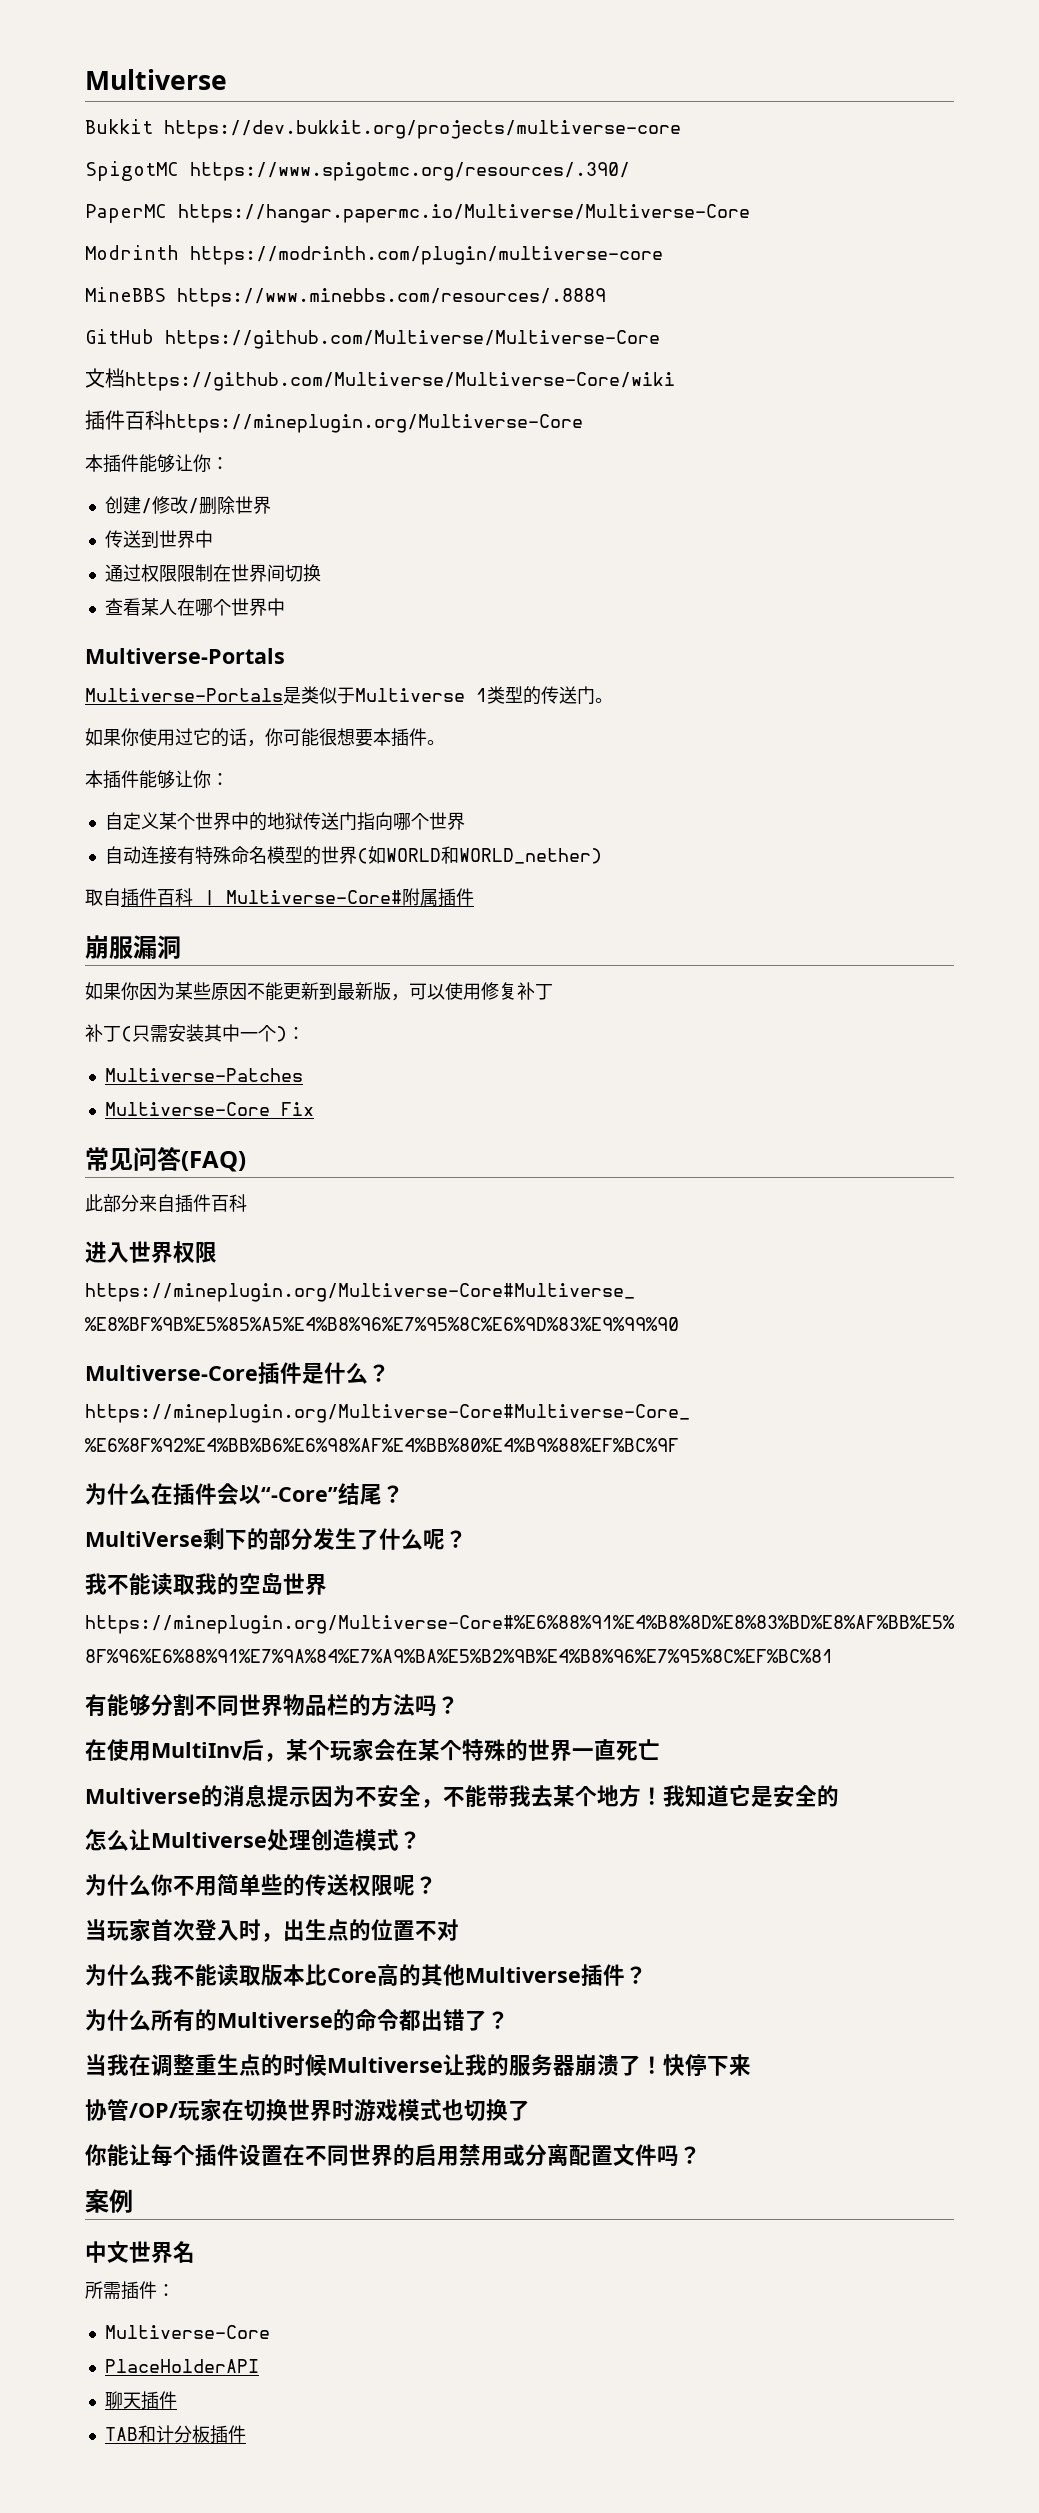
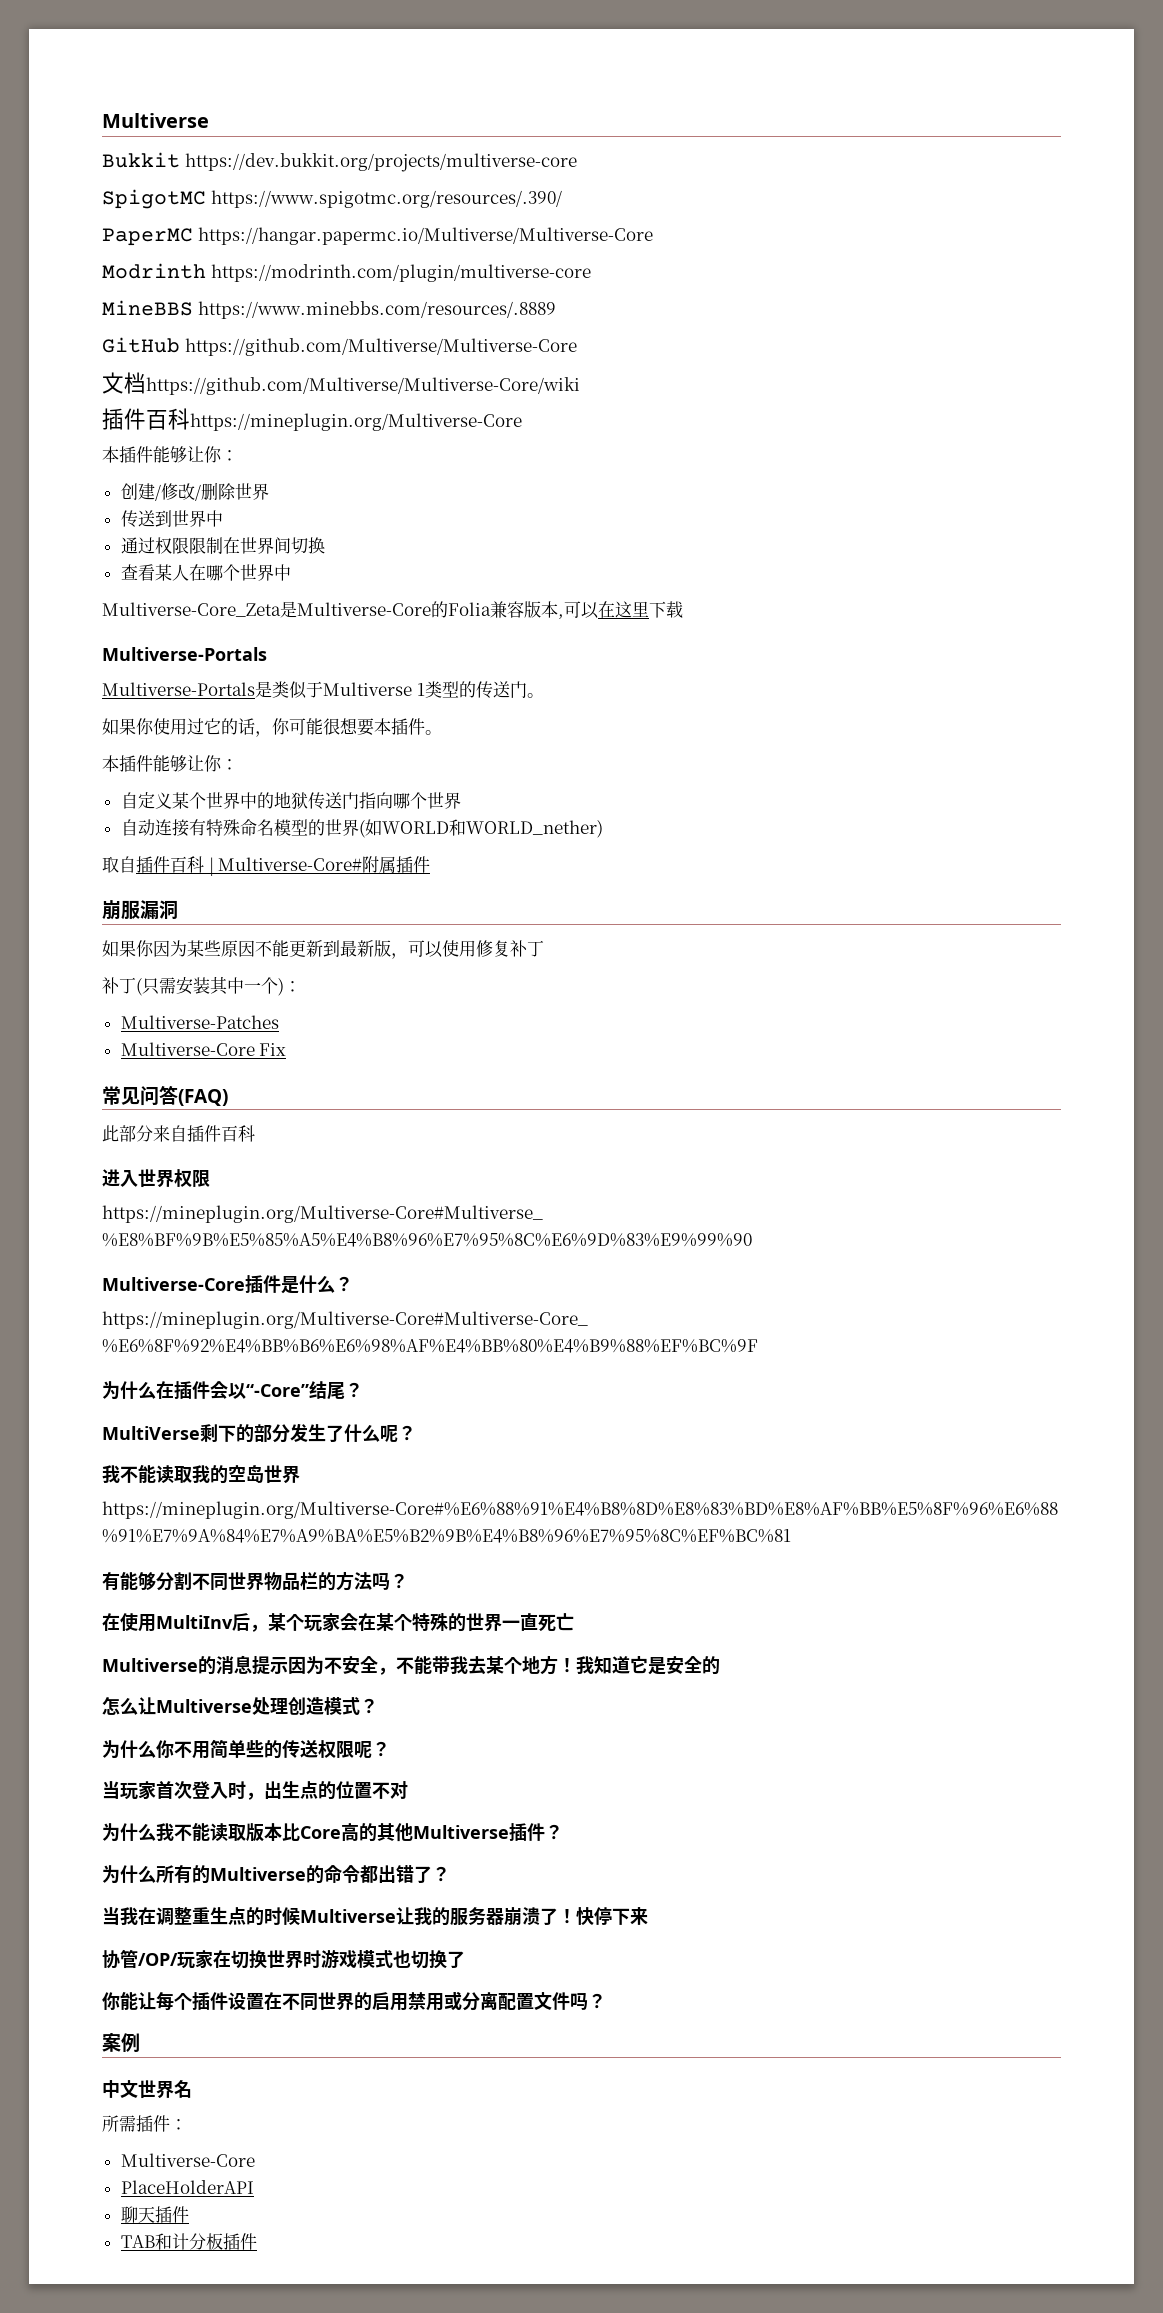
+ Multiverse-Core_Zeta是Multiverse-Core的Folia兼容版本,可以在这里下载

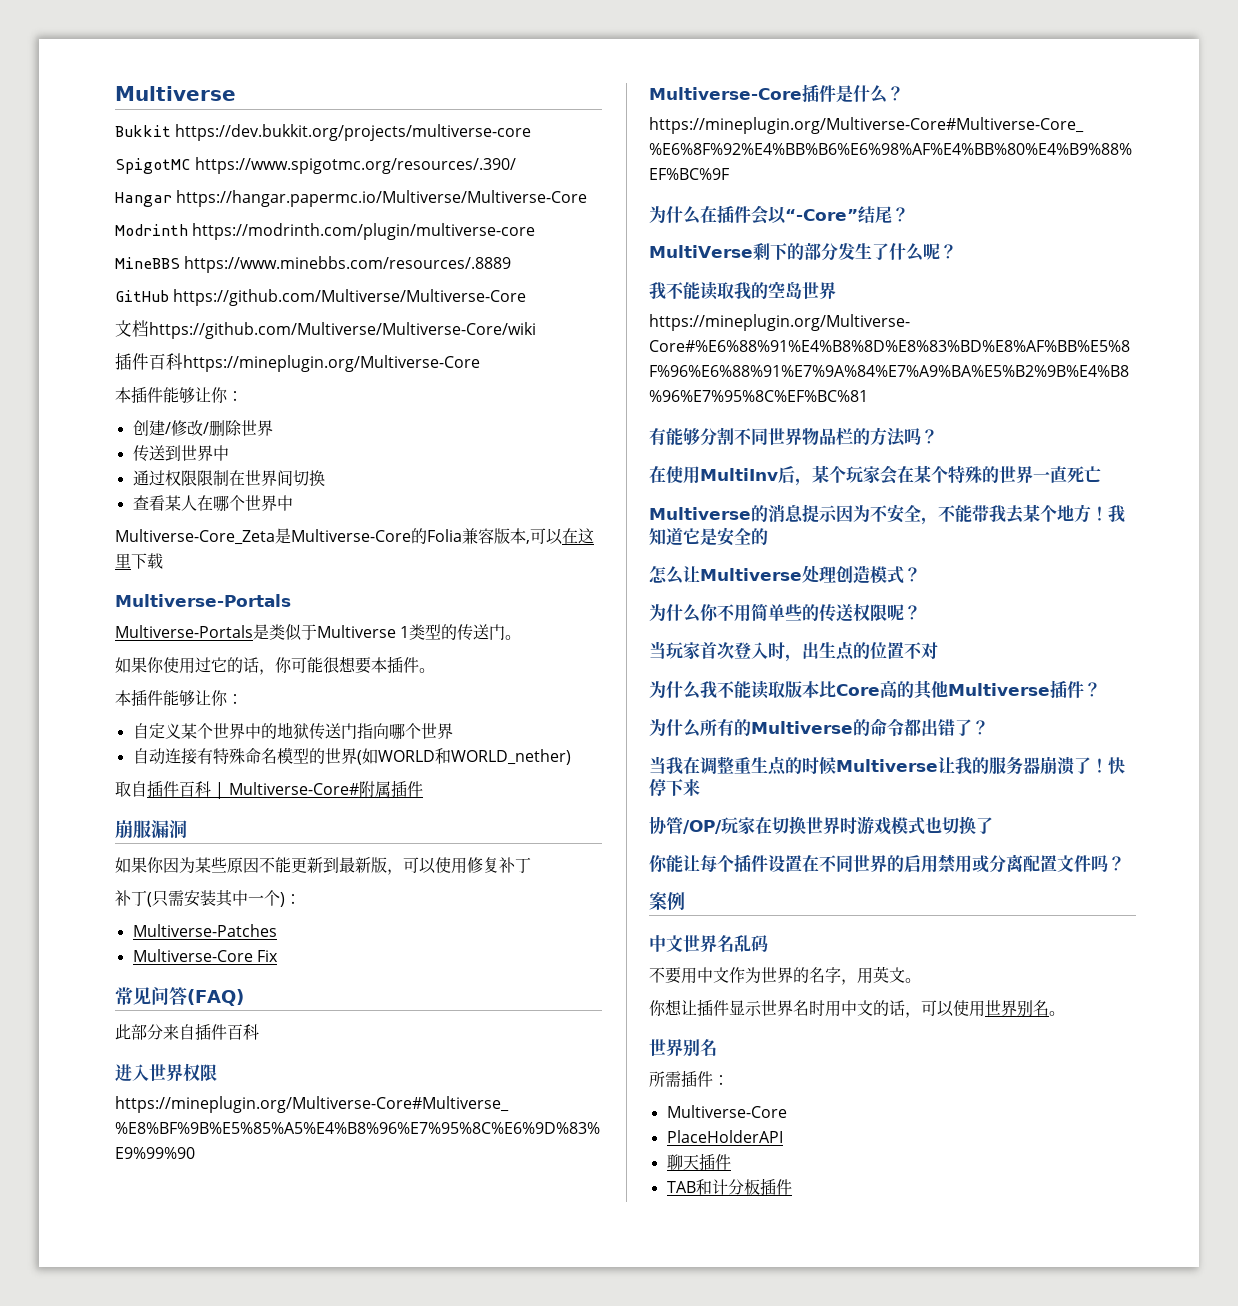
- PaperMC https://hangar.papermc.io/Multiverse/Multiverse-Core
+ Hangar https://hangar.papermc.io/Multiverse/Multiverse-Core
- 中文世界名
+ 中文世界名乱码
+ 不要用中文作为世界的名字，用英文。
+ 你想让插件显示世界名时用中文的话，可以使用世界别名。
+ 世界别名

